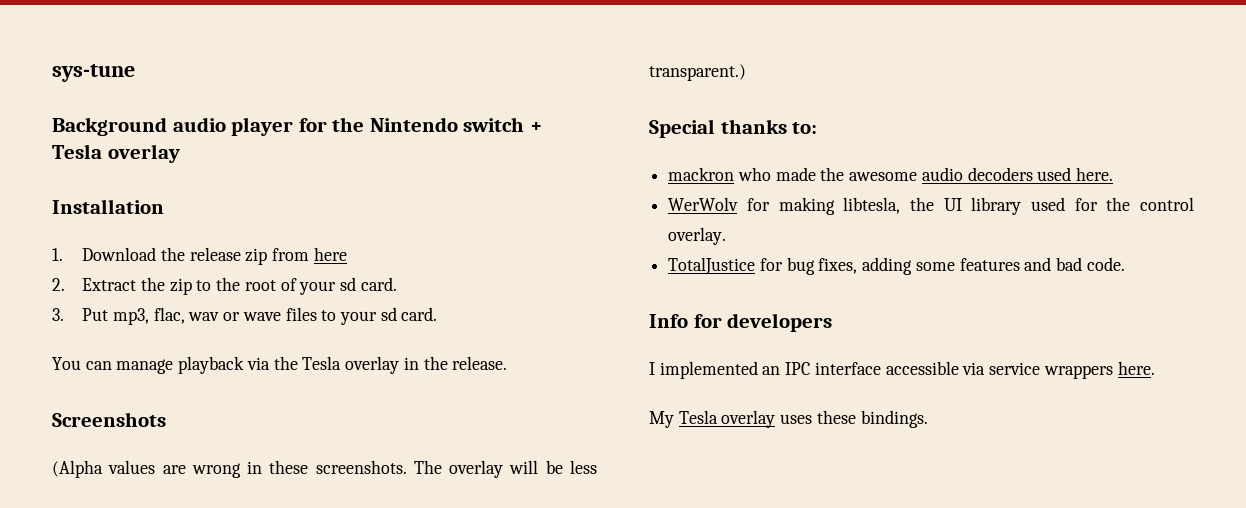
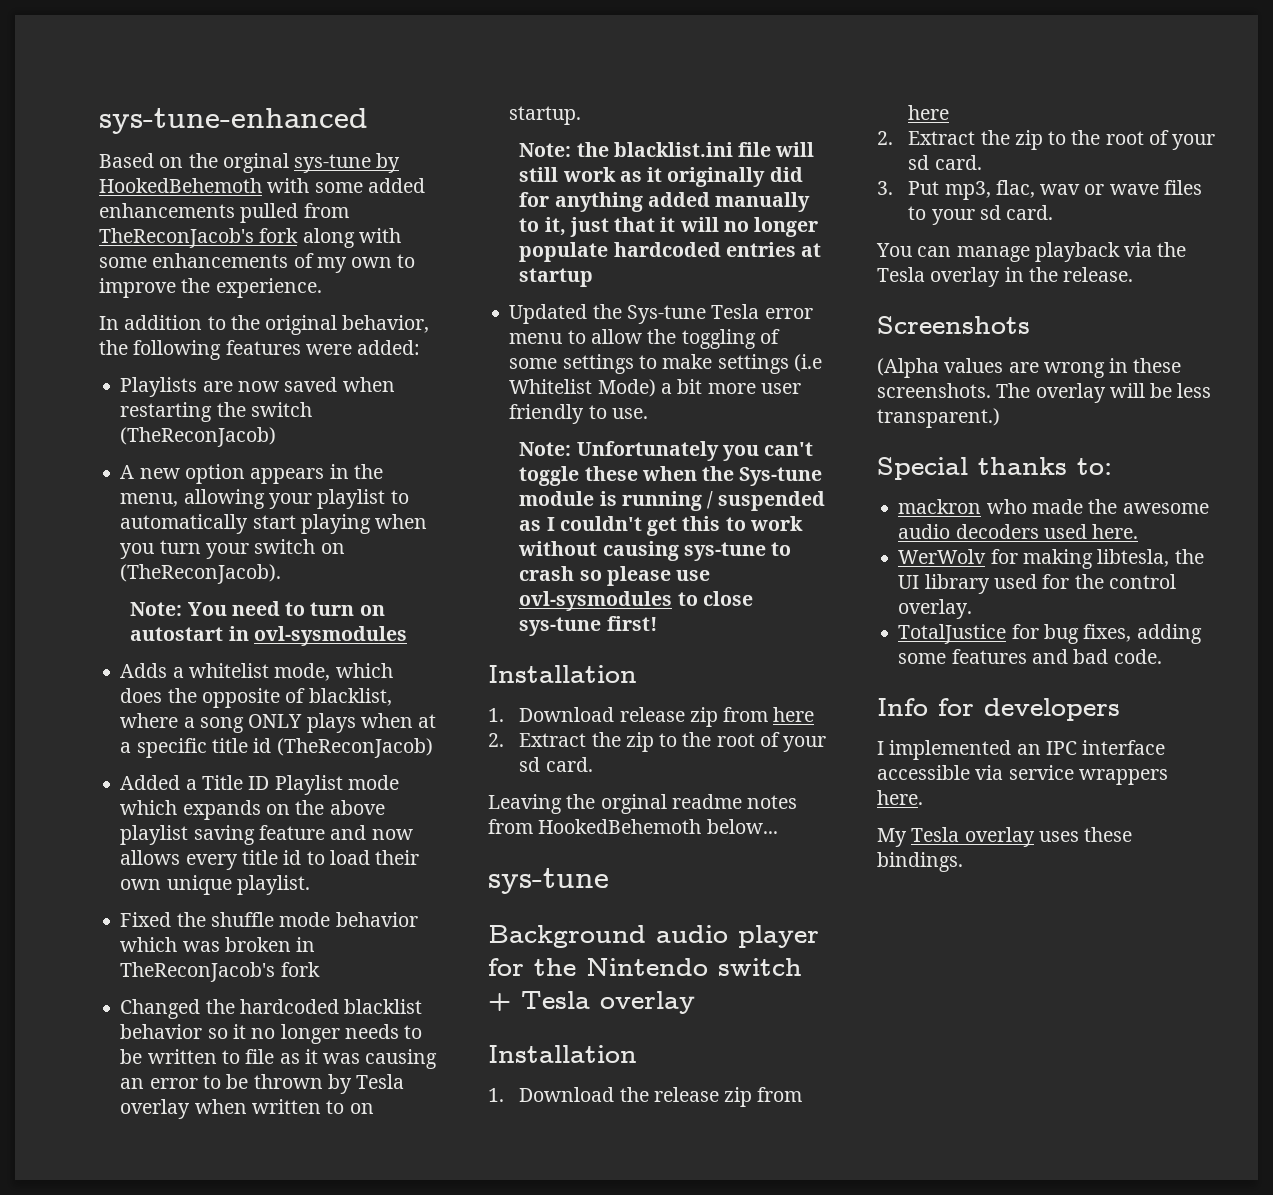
+ sys-tune-enhanced
+ Based on the orginal sys-tune by HookedBehemoth with some added enhancements pulled from TheReconJacob's fork along with some enhancements of my own to improve the experience.
+ In addition to the original behavior, the following features were added:
+ Playlists are now saved when restarting the switch (TheReconJacob)
+ A new option appears in the menu, allowing your playlist to automatically start playing when you turn your switch on (TheReconJacob).
+ Note: You need to turn on autostart in ovl-sysmodules
+ Adds a whitelist mode, which does the opposite of blacklist, where a song ONLY plays when at a specific title id (TheReconJacob)
+ Added a Title ID Playlist mode which expands on the above playlist saving feature and now allows every title id to load their own unique playlist.
+ Fixed the shuffle mode behavior which was broken in TheReconJacob's fork
+ Changed the hardcoded blacklist behavior so it no longer needs to be written to file as it was causing an error to be thrown by Tesla overlay when written to on startup.
+ Note: the blacklist.ini file will still work as it originally did for anything added manually to it, just that it will no longer populate hardcoded entries at startup
+ Updated the Sys-tune Tesla error menu to allow the toggling of some settings to make settings (i.e Whitelist Mode) a bit more user friendly to use.
+ Note: Unfortunately you can't toggle these when the Sys-tune module is running / suspended as I couldn't get this to work without causing sys-tune to crash so please use ovl-sysmodules to close sys-tune first!
+ Installation
+ 1. Download release zip from here
+ 2. Extract the zip to the root of your sd card.
+ Leaving the orginal readme notes from HookedBehemoth below...

